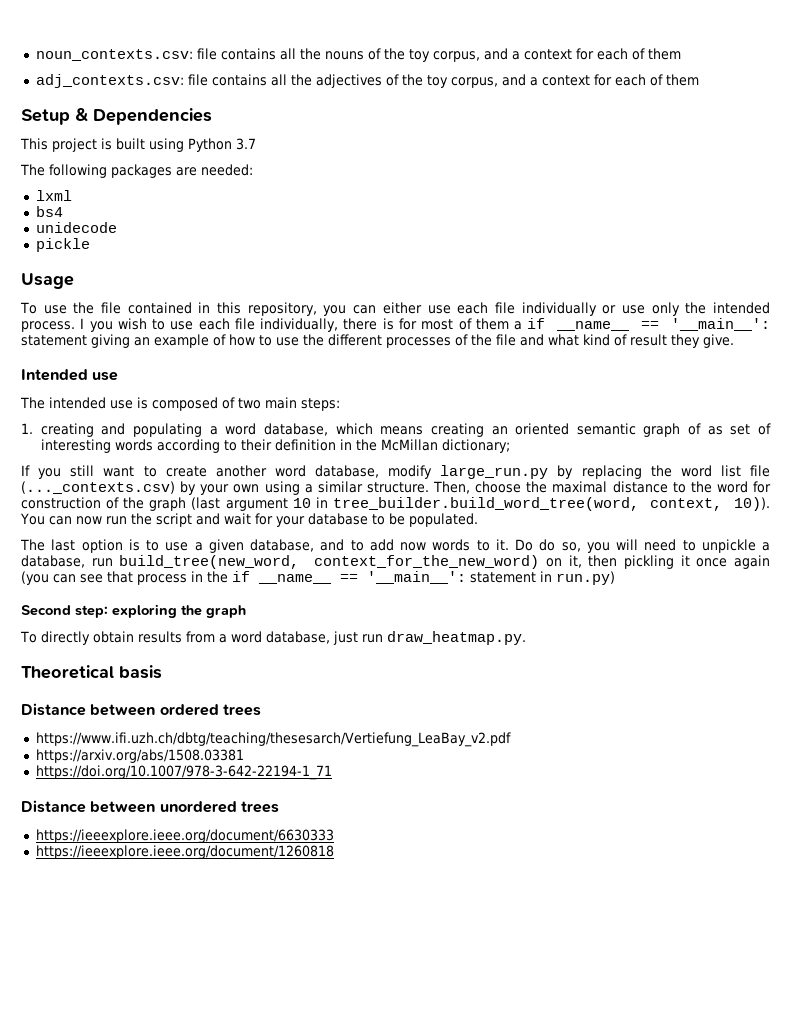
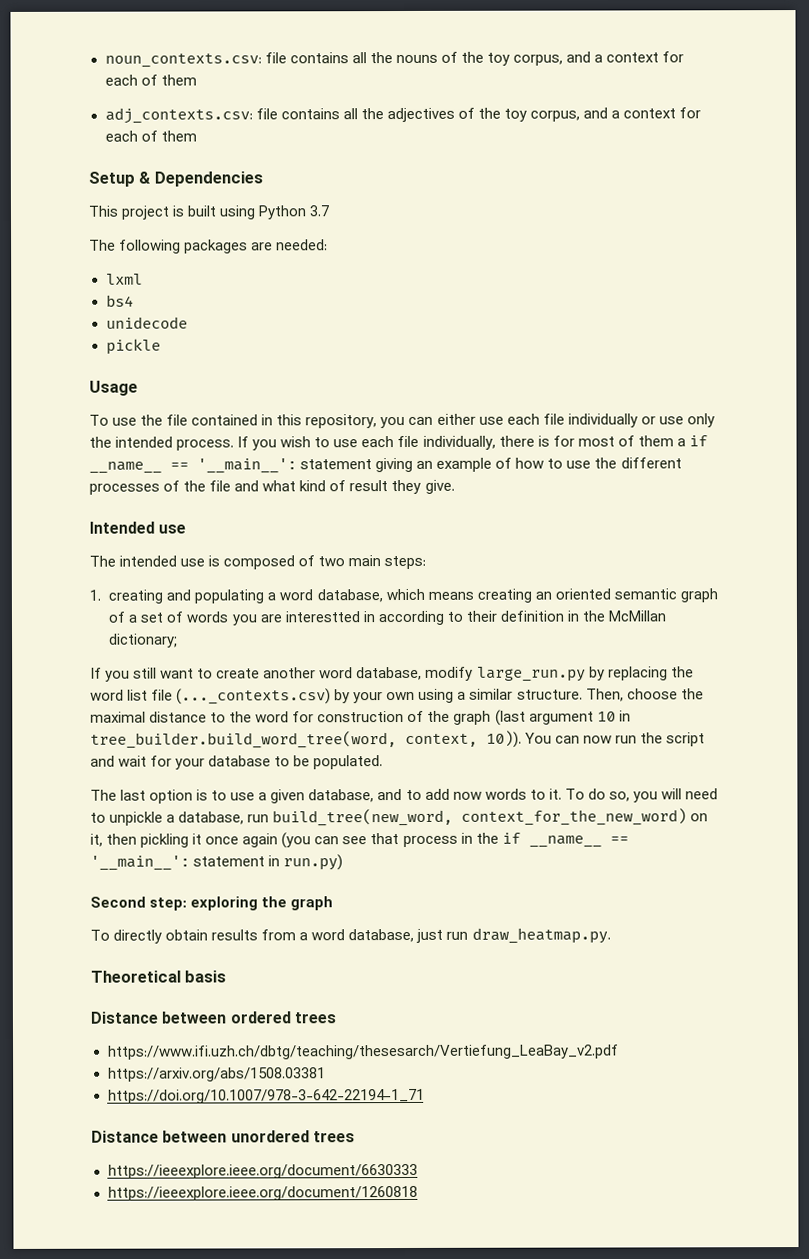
- I you wish to use each file individually, there is for most of them a if __name__ == '__main__': statement giving an example of how to use the different processes of the file and what kind of result they give.
+ If you wish to use each file individually, there is for most of them a if __name__ == '__main__': statement giving an example of how to use the different processes of the file and what kind of result they give.
- 1. creating and populating a word database, which means creating an oriented semantic graph of as set of interesting words according to their definition in the McMillan dictionary;
+ 1. creating and populating a word database, which means creating an oriented semantic graph of a set of words you are interestted in according to their definition in the McMillan dictionary;
- Do do so, you will need to unpickle a database, run build_tree(new_word, context_for_the_new_word) on it, then pickling it once again (you can see that process in the if __name__ == '__main__': statement in run.py)
+ To do so, you will need to unpickle a database, run build_tree(new_word, context_for_the_new_word) on it, then pickling it once again (you can see that process in the if __name__ == '__main__': statement in run.py)

